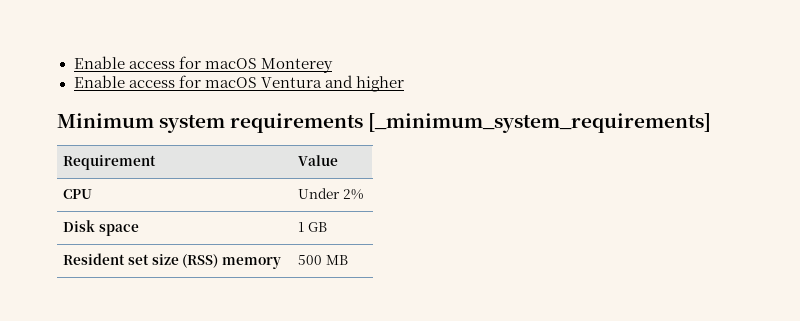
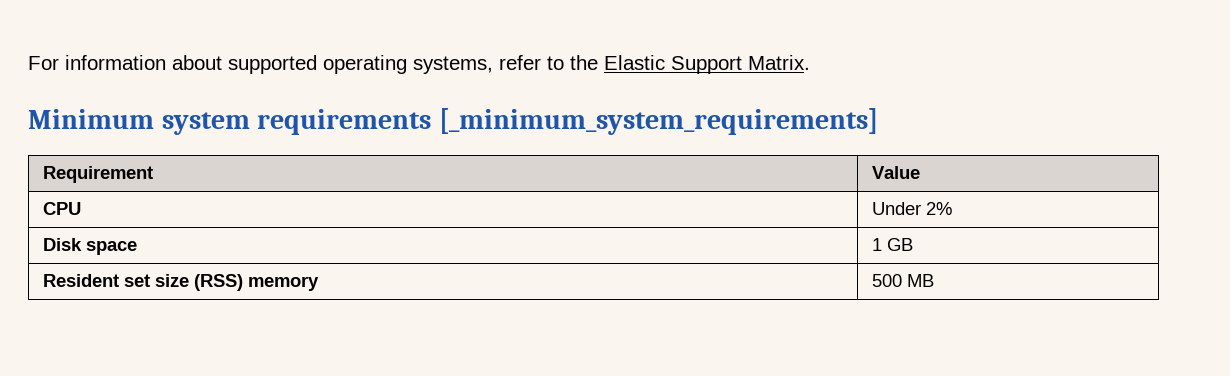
- Enable access for macOS Monterey
- Enable access for macOS Ventura and higher
+ For information about supported operating systems, refer to the Elastic Support Matrix.

